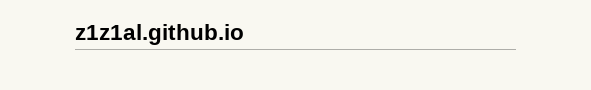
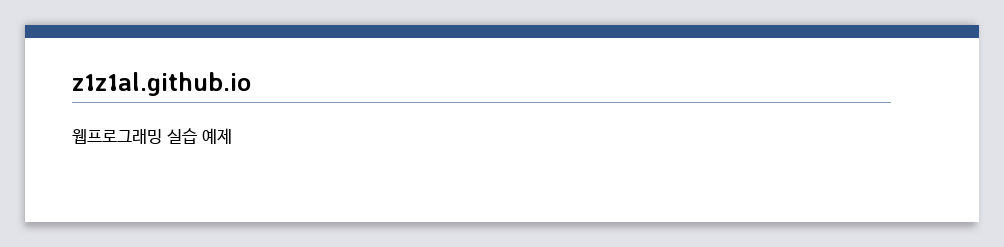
+ 웹프로그래밍 실습 예제

